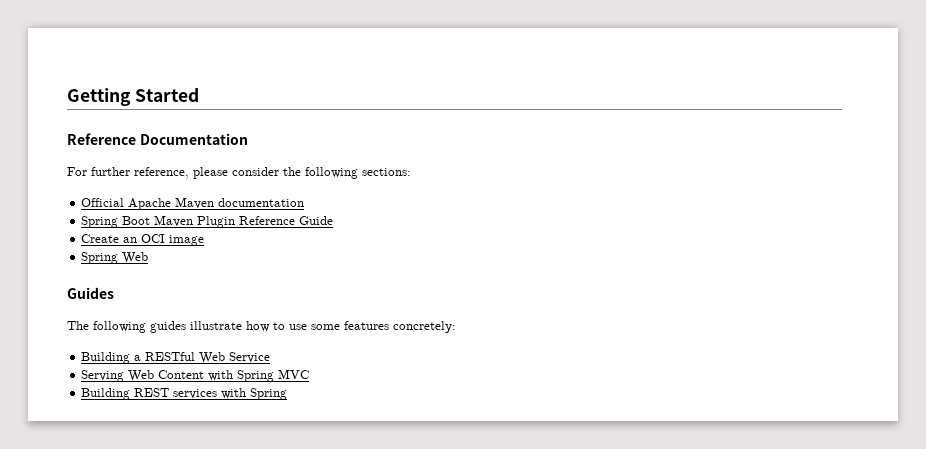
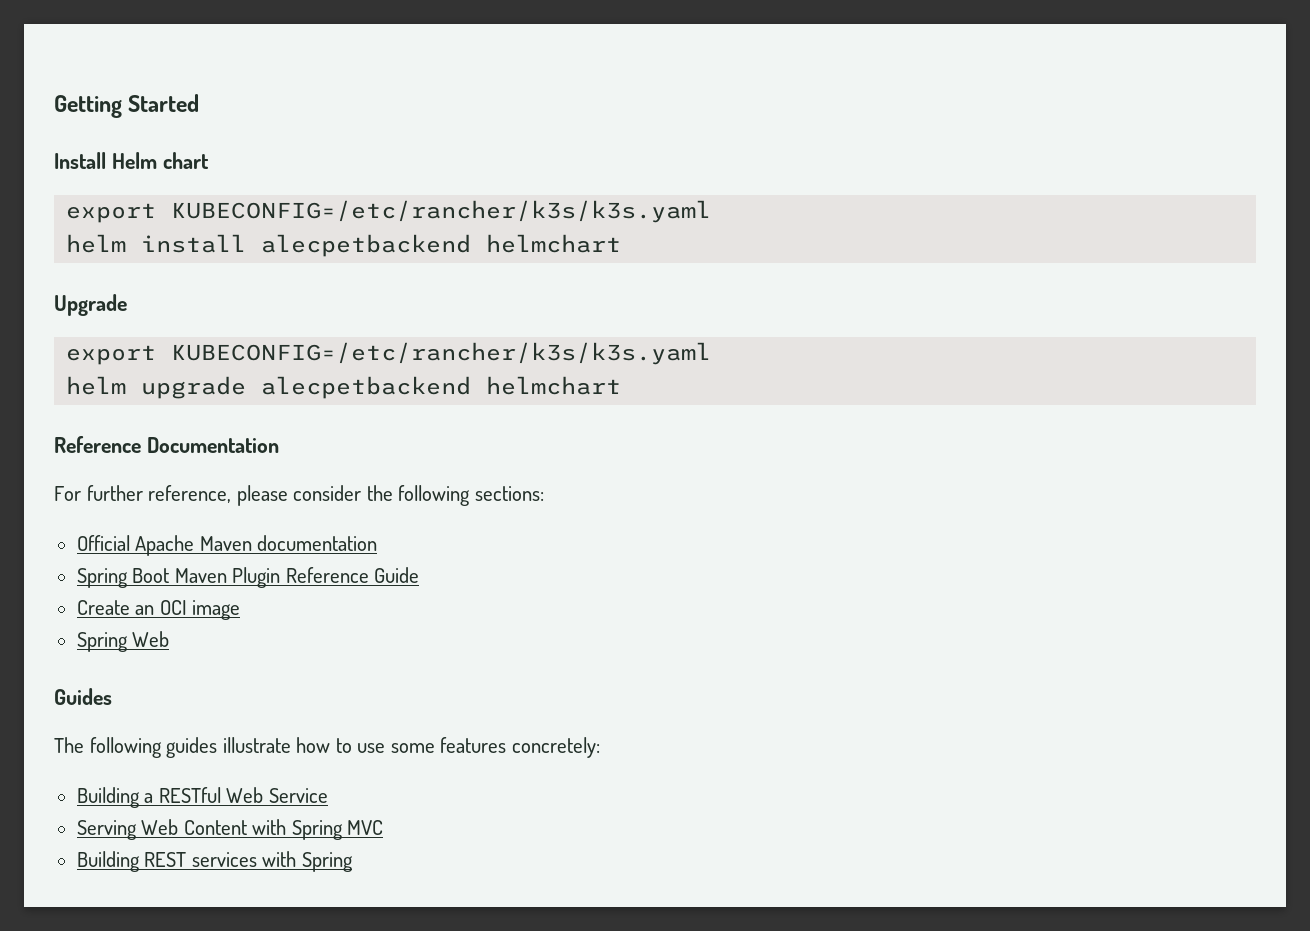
+ Install Helm chart
+ export KUBECONFIG=/etc/rancher/k3s/k3s.yaml
+ helm install alecpetbackend helmchart
+ Upgrade
+ export KUBECONFIG=/etc/rancher/k3s/k3s.yaml
+ helm upgrade alecpetbackend helmchart

